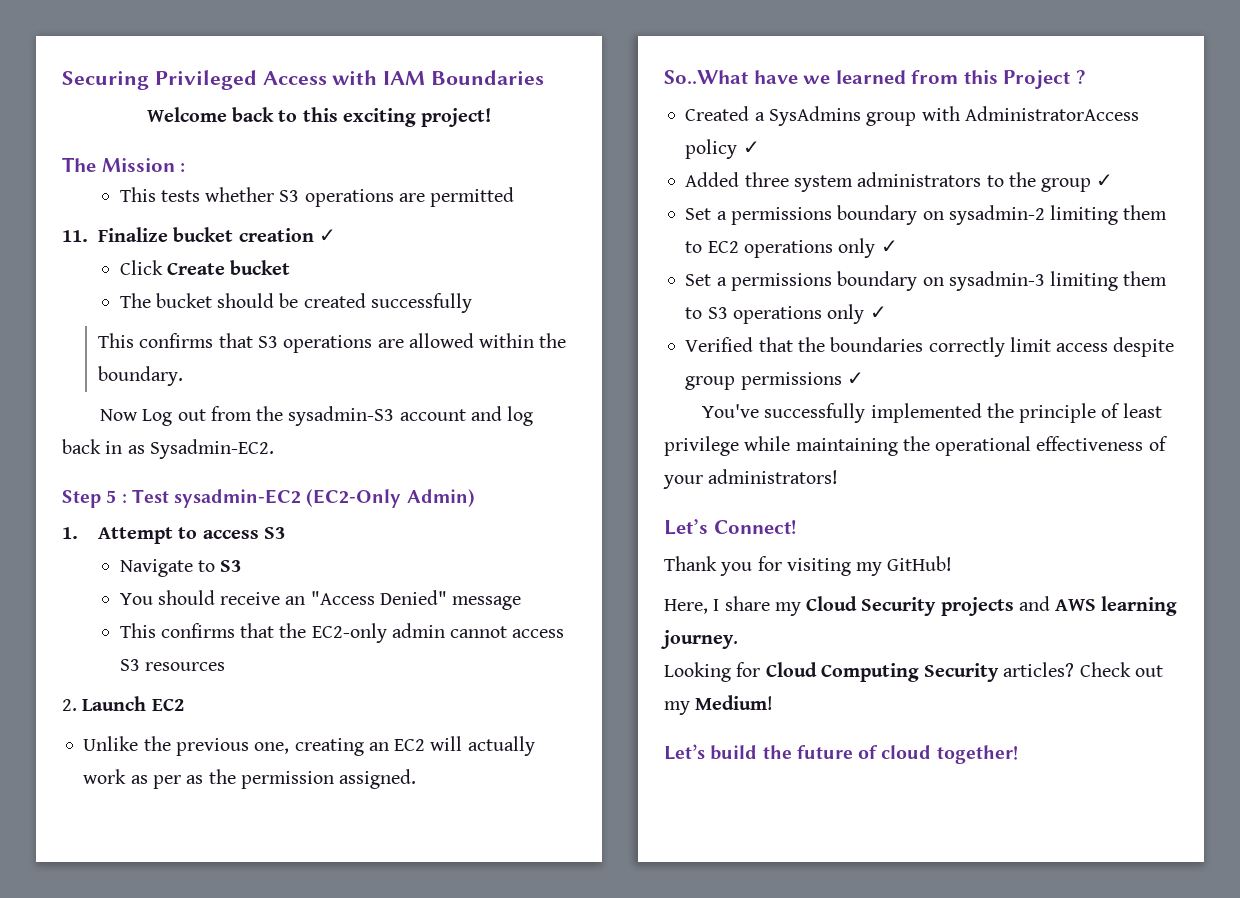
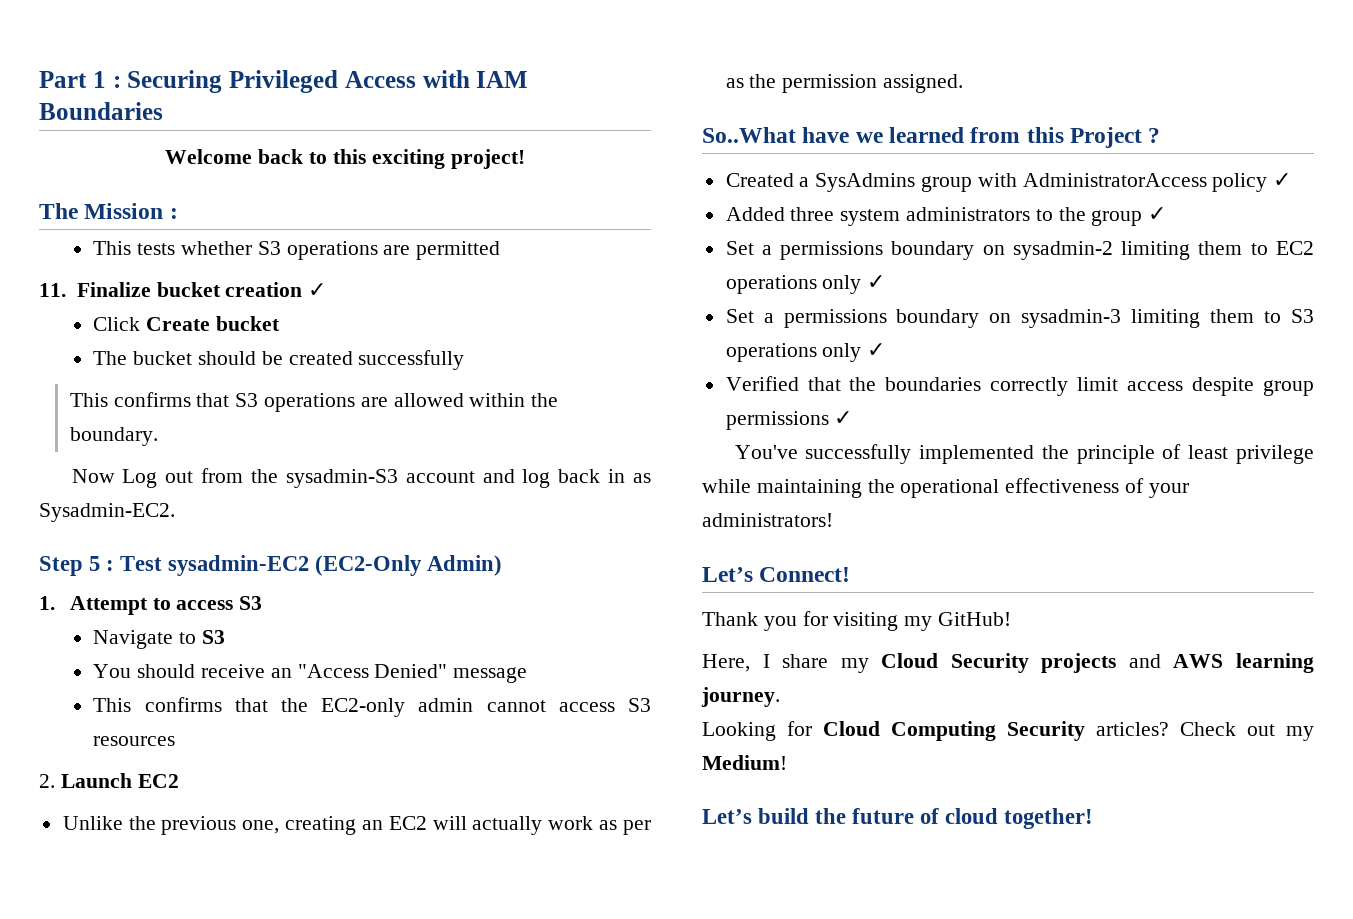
- Securing Privileged Access with IAM Boundaries
+ Part 1 : Securing Privileged Access with IAM Boundaries

